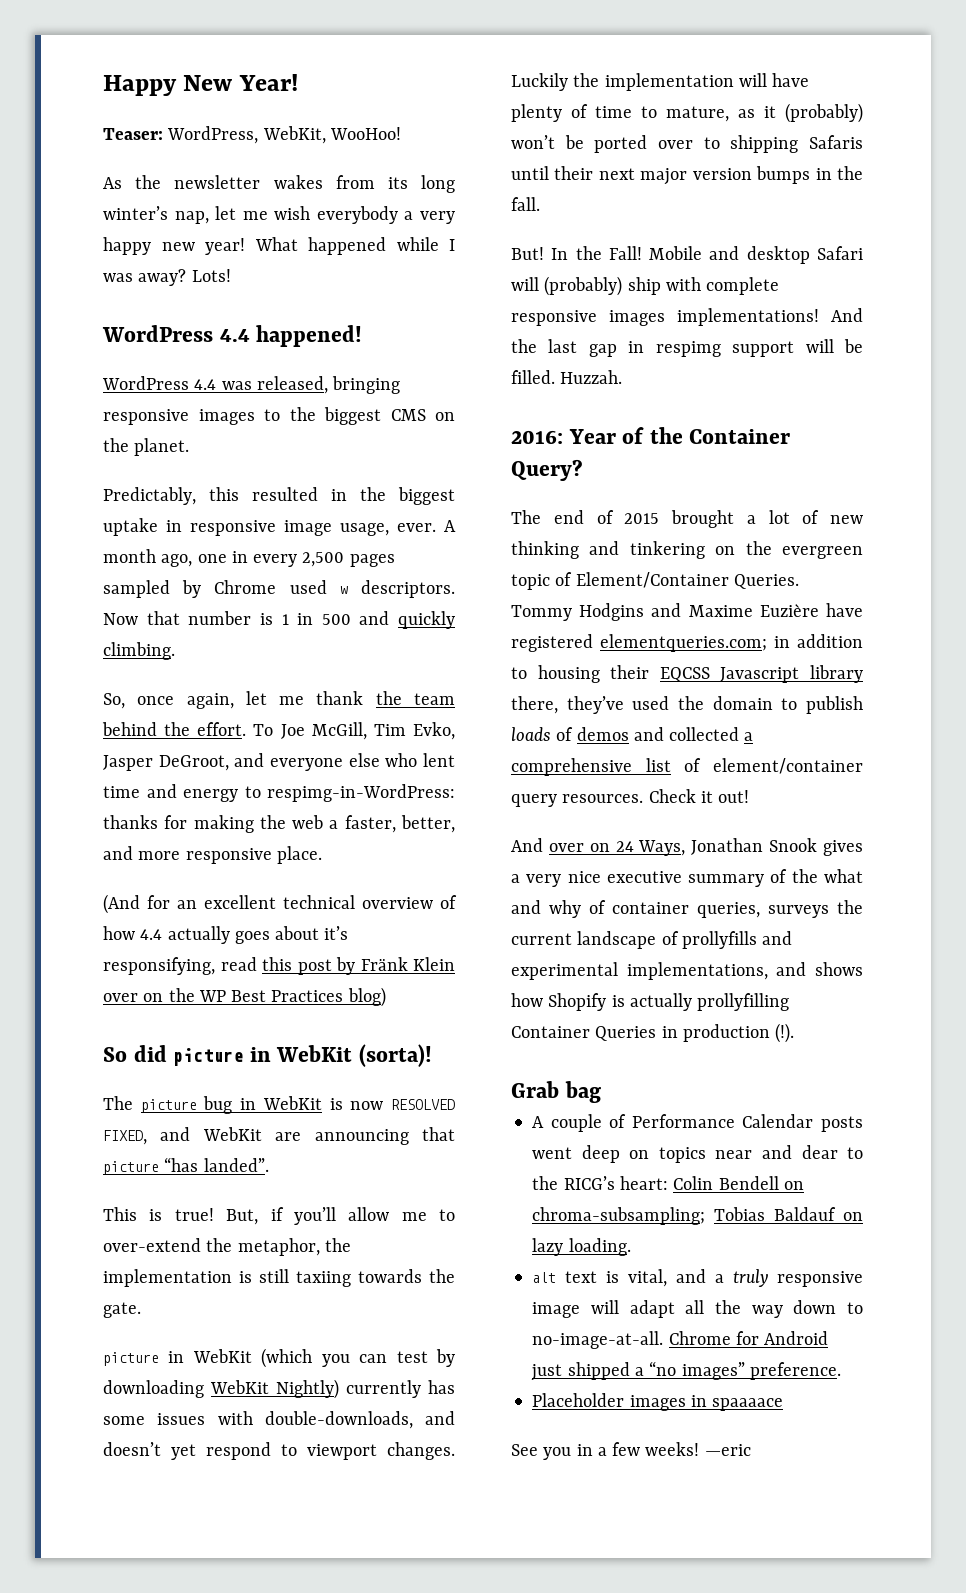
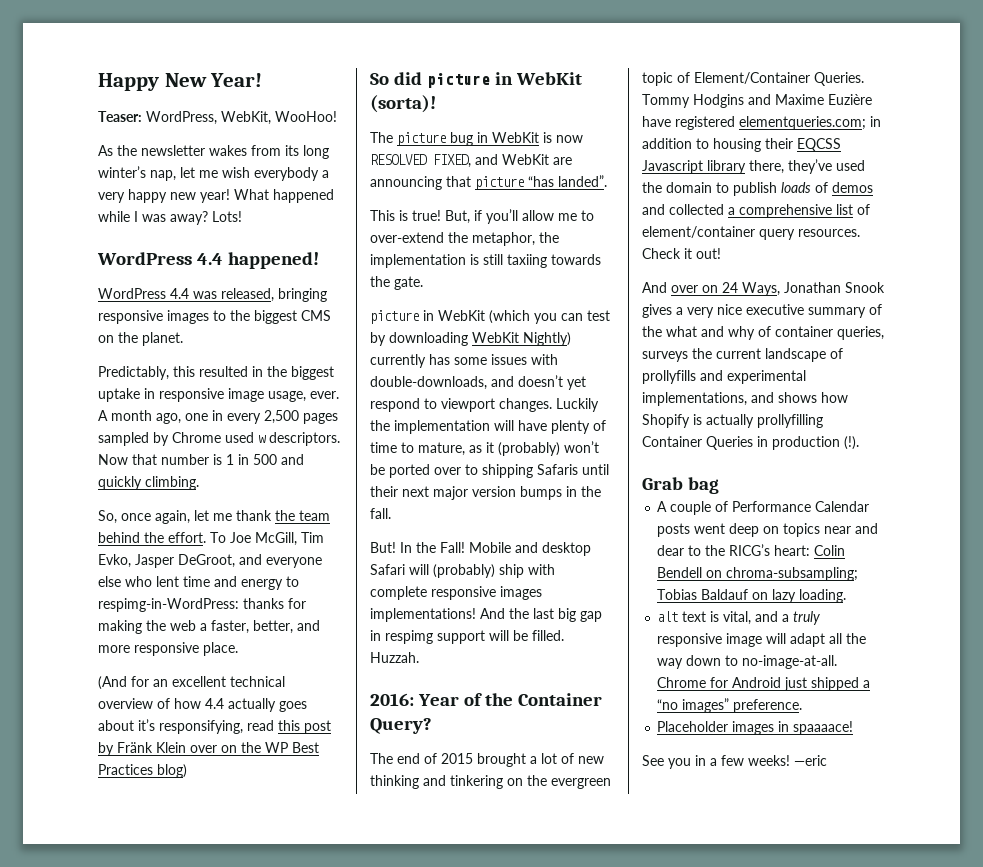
- And the last gap in respimg support will be filled.
+ And the last big gap in respimg support will be filled.
- Placeholder images in spaaaace
+ Placeholder images in spaaaace!

